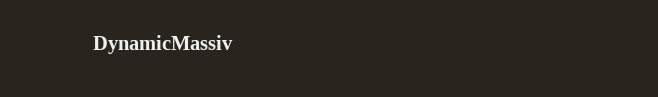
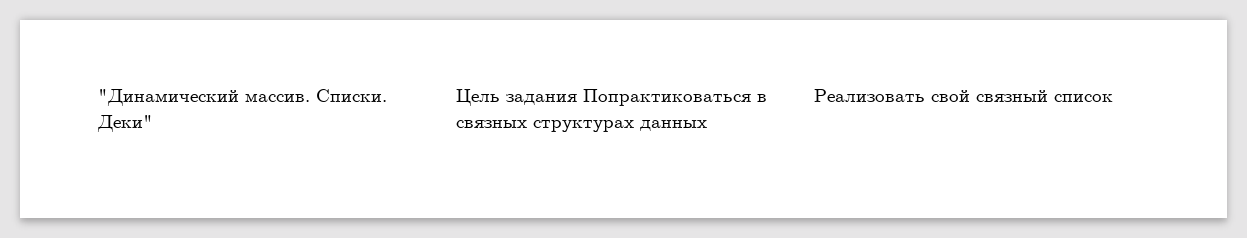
- DynamicMassiv
+ "Динамический массив. Списки. Деки"
+ Цель задания Попрактиковаться в связных структурах данных Реализовать свой связный список

